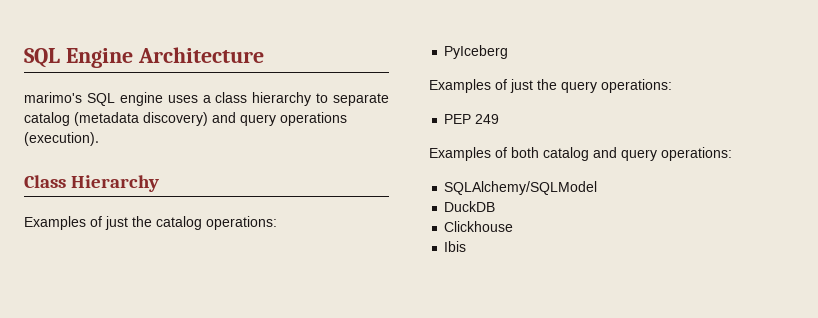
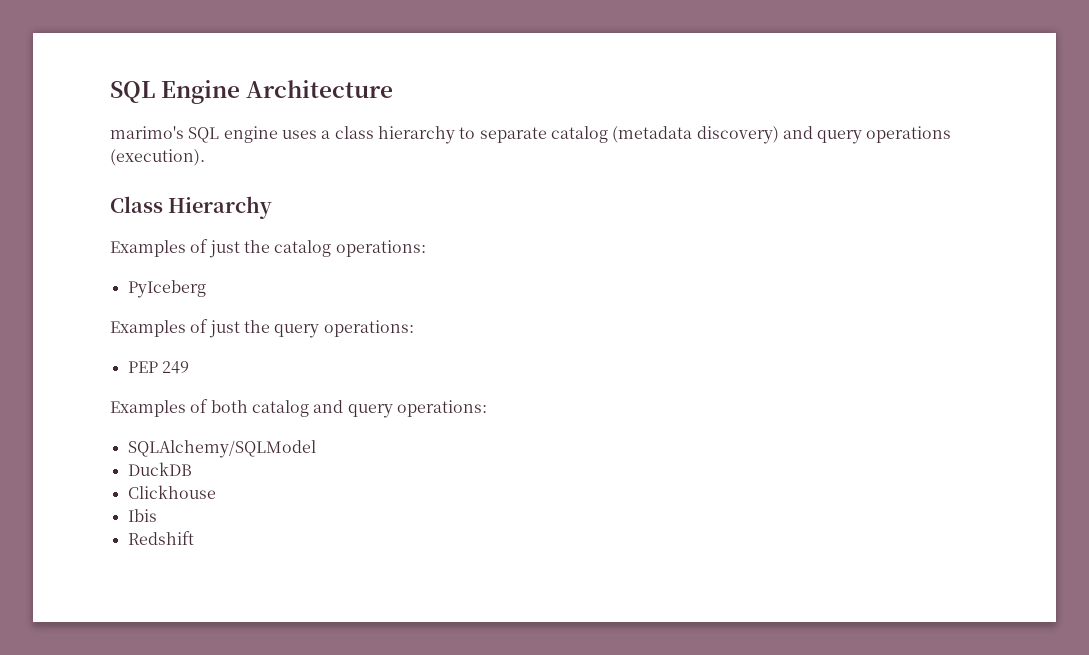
+ Redshift

